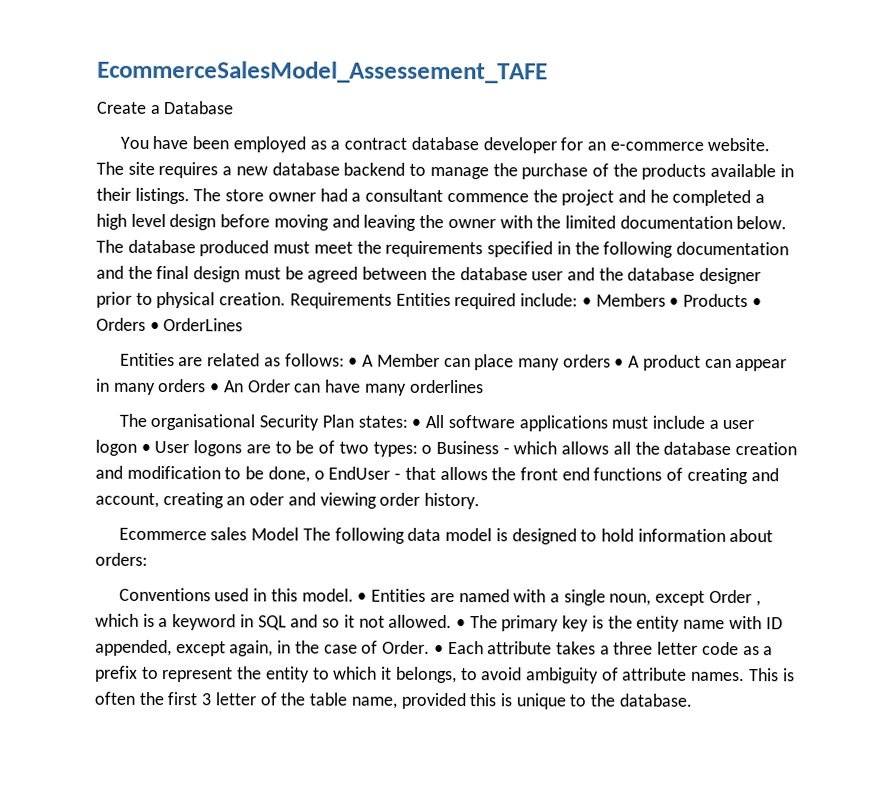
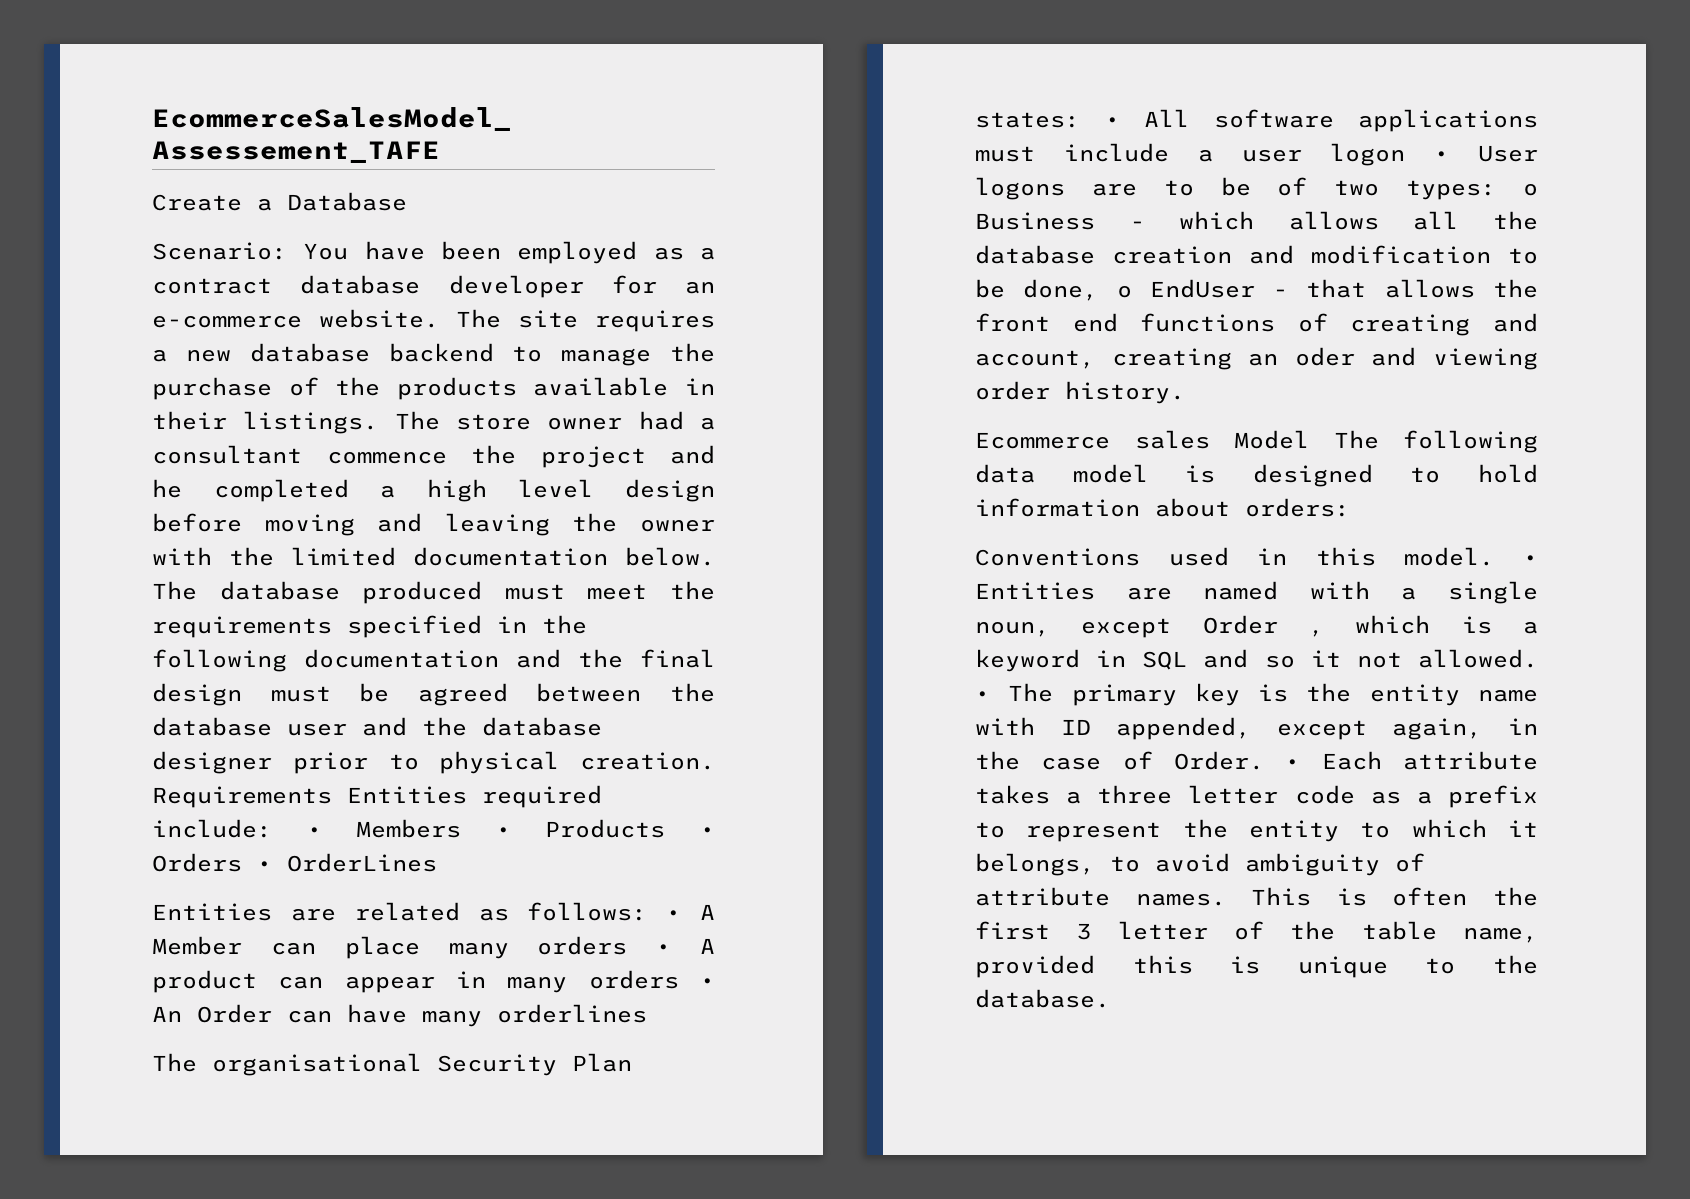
- You have been employed as a contract database developer for an e-commerce website.
+ Scenario: You have been employed as a contract database developer for an e-commerce website.

